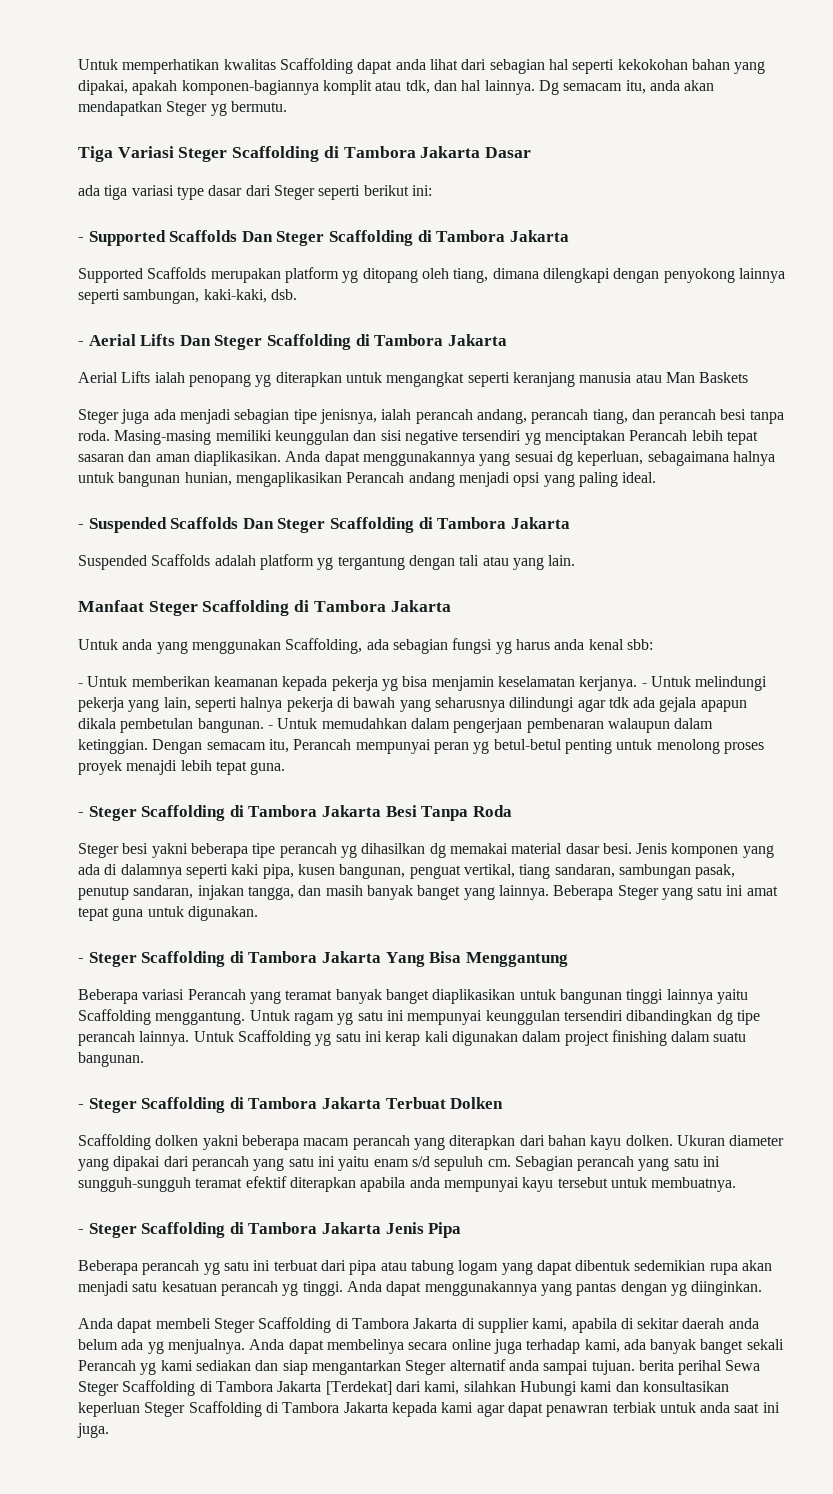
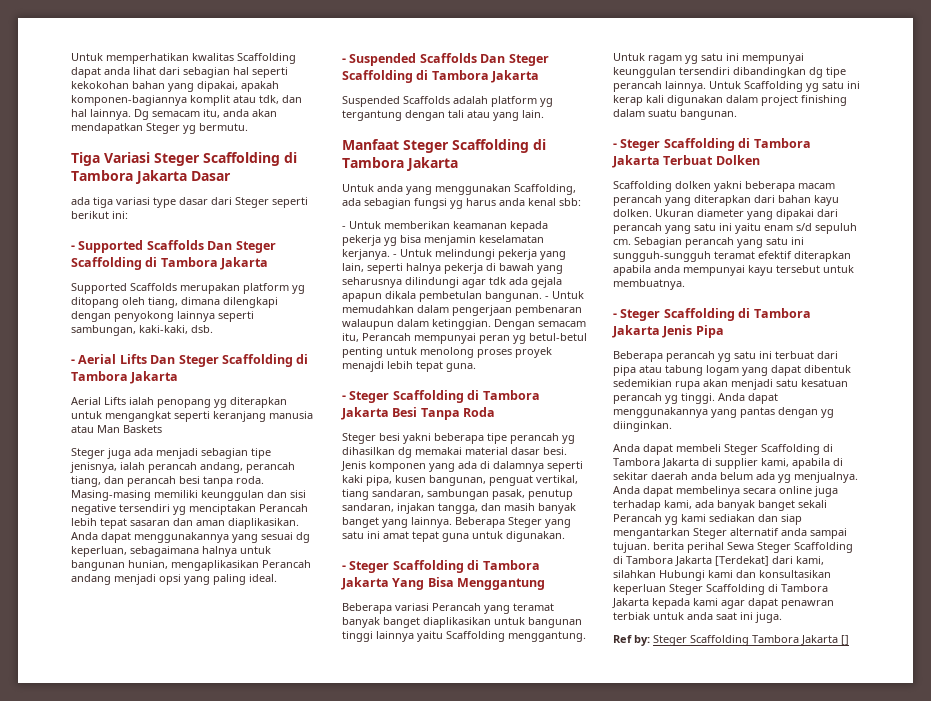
+ Ref by: Steger Scaffolding Tambora Jakarta []

